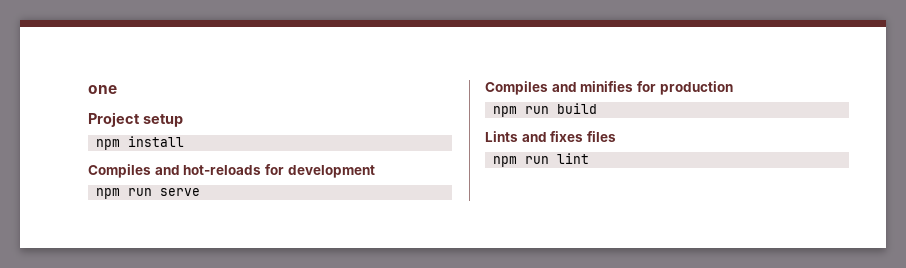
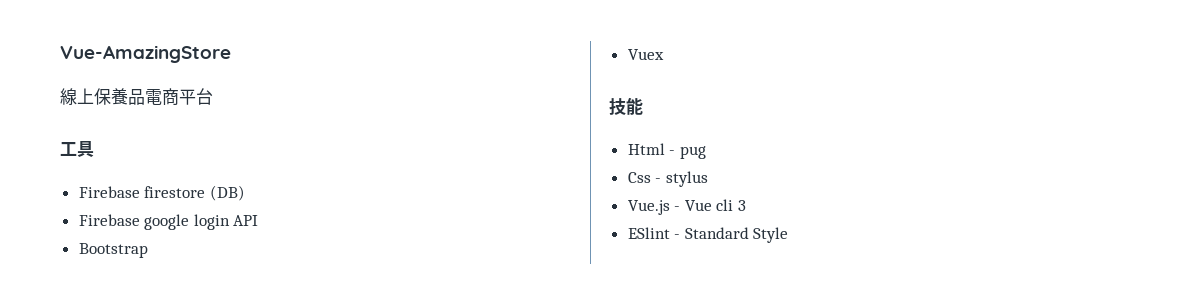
- one
- Project setup
- npm install
- Compiles and hot-reloads for development
- npm run serve
- Compiles and minifies for production
- npm run build
- Lints and fixes files
- npm run lint
+ Vue-AmazingStore
+ 線上保養品電商平台
+ 工具
+ Firebase firestore (DB)
+ Firebase google login API
+ Bootstrap
+ Vuex
+ 技能
+ Html - pug
+ Css - stylus
+ Vue.js - Vue cli 3
+ ESlint - Standard Style

